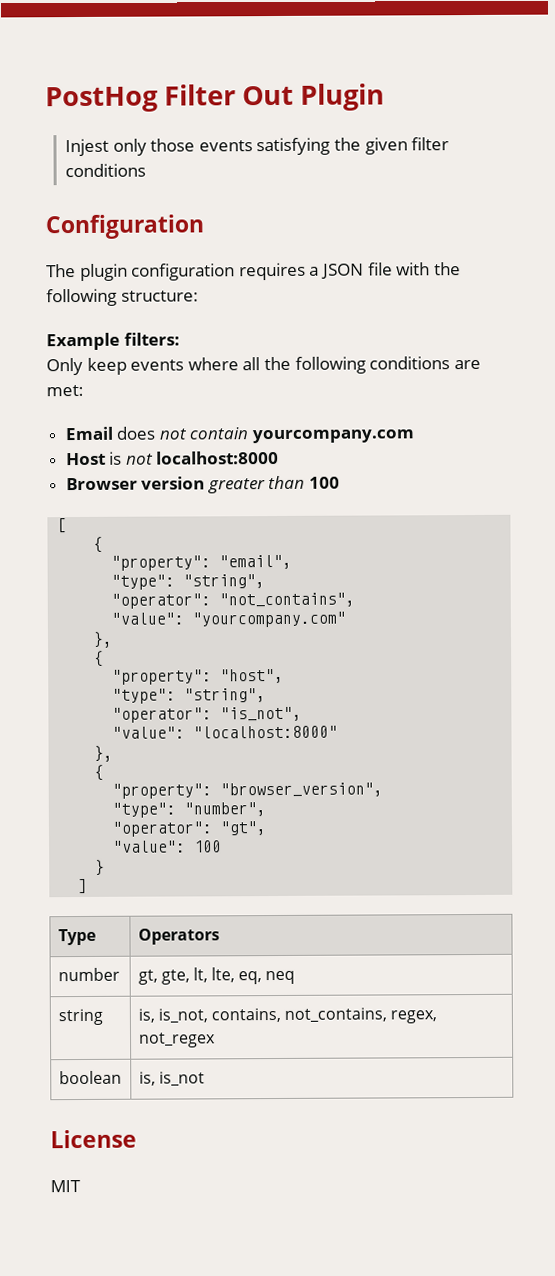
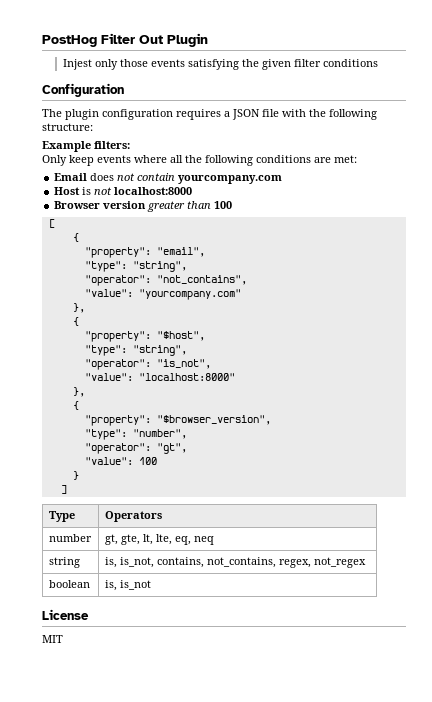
- "property": "host",
+ "property": "$host",
- "property": "browser_version",
+ "property": "$browser_version",

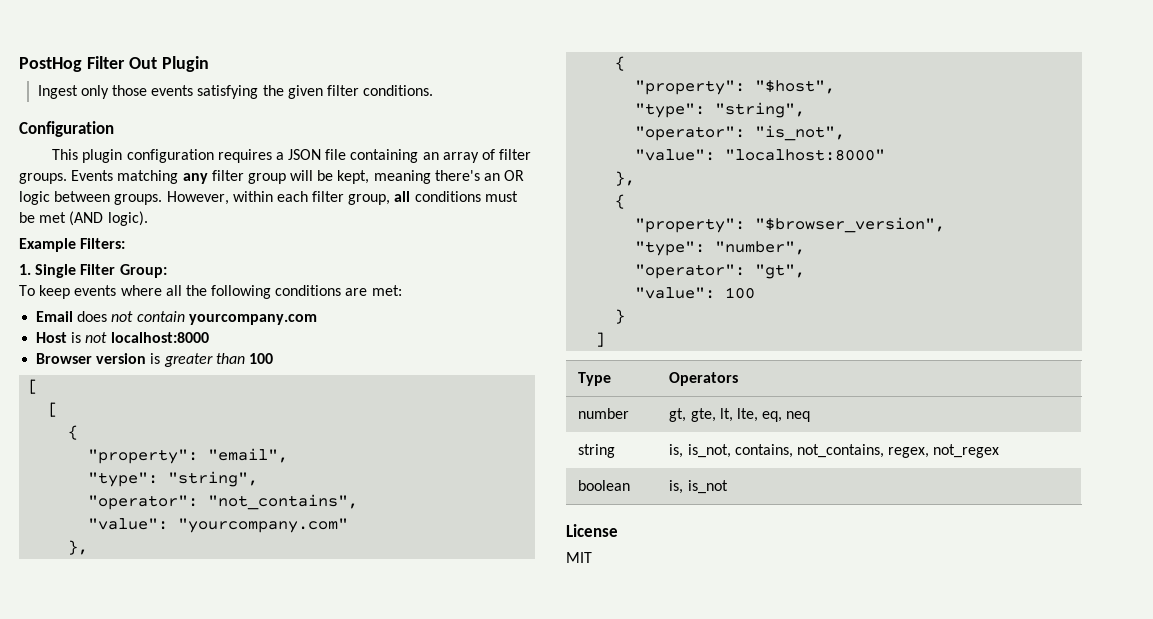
- Injest only those events satisfying the given filter conditions
+ Ingest only those events satisfying the given filter conditions.
- The plugin configuration requires a JSON file with the following structure:
- Example filters:
- Only keep events where all the following conditions are met:
+ This plugin configuration requires a JSON file containing an array of filter groups. Events matching any filter group will be kept, meaning there's an OR logic between groups. However, within each filter group, all conditions must be met (AND logic).
+ Example Filters:
+ 1. Single Filter Group:
+ To keep events where all the following conditions are met:
- Browser version greater than 100
+ Browser version is greater than 100
+ [

